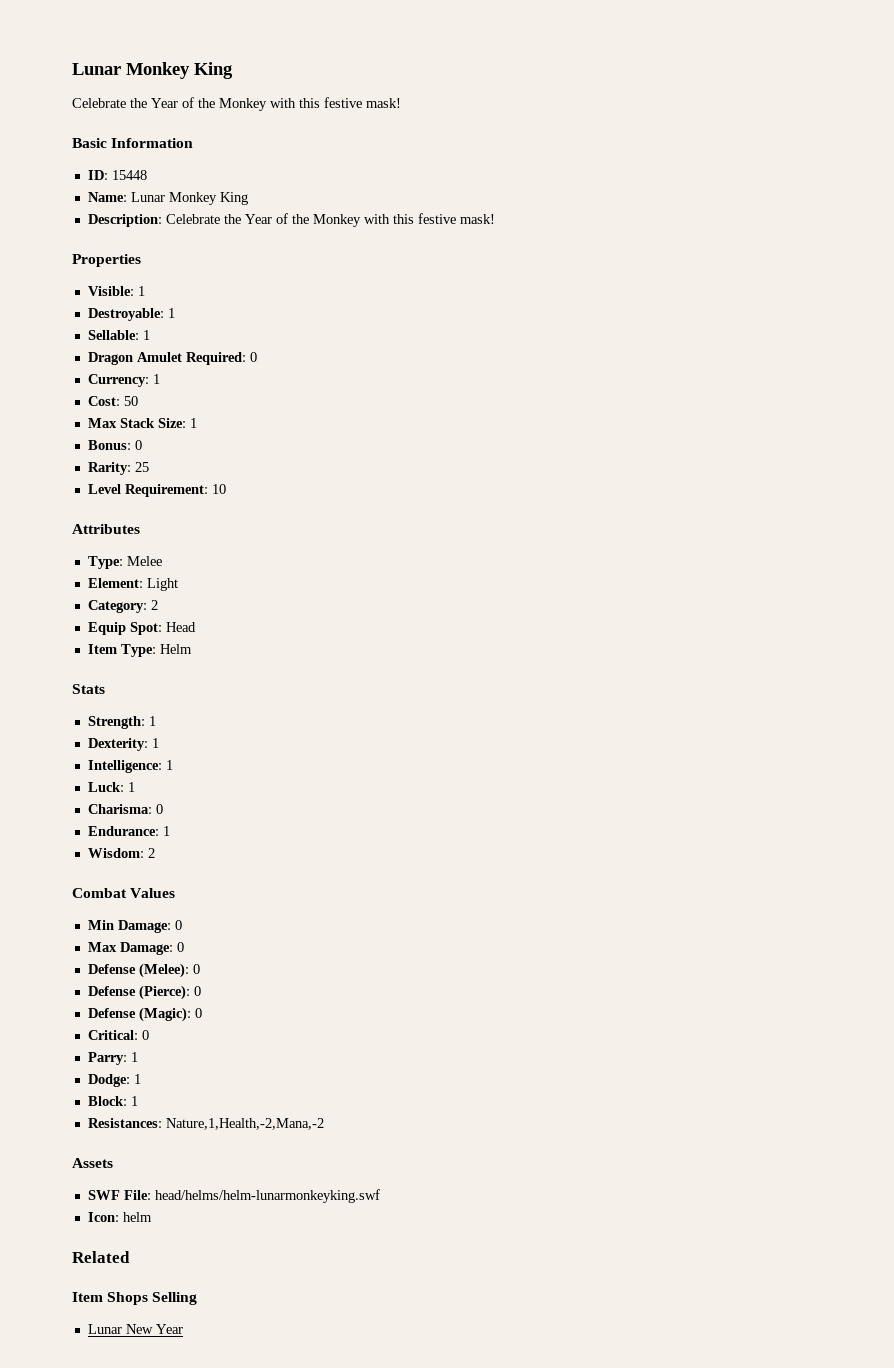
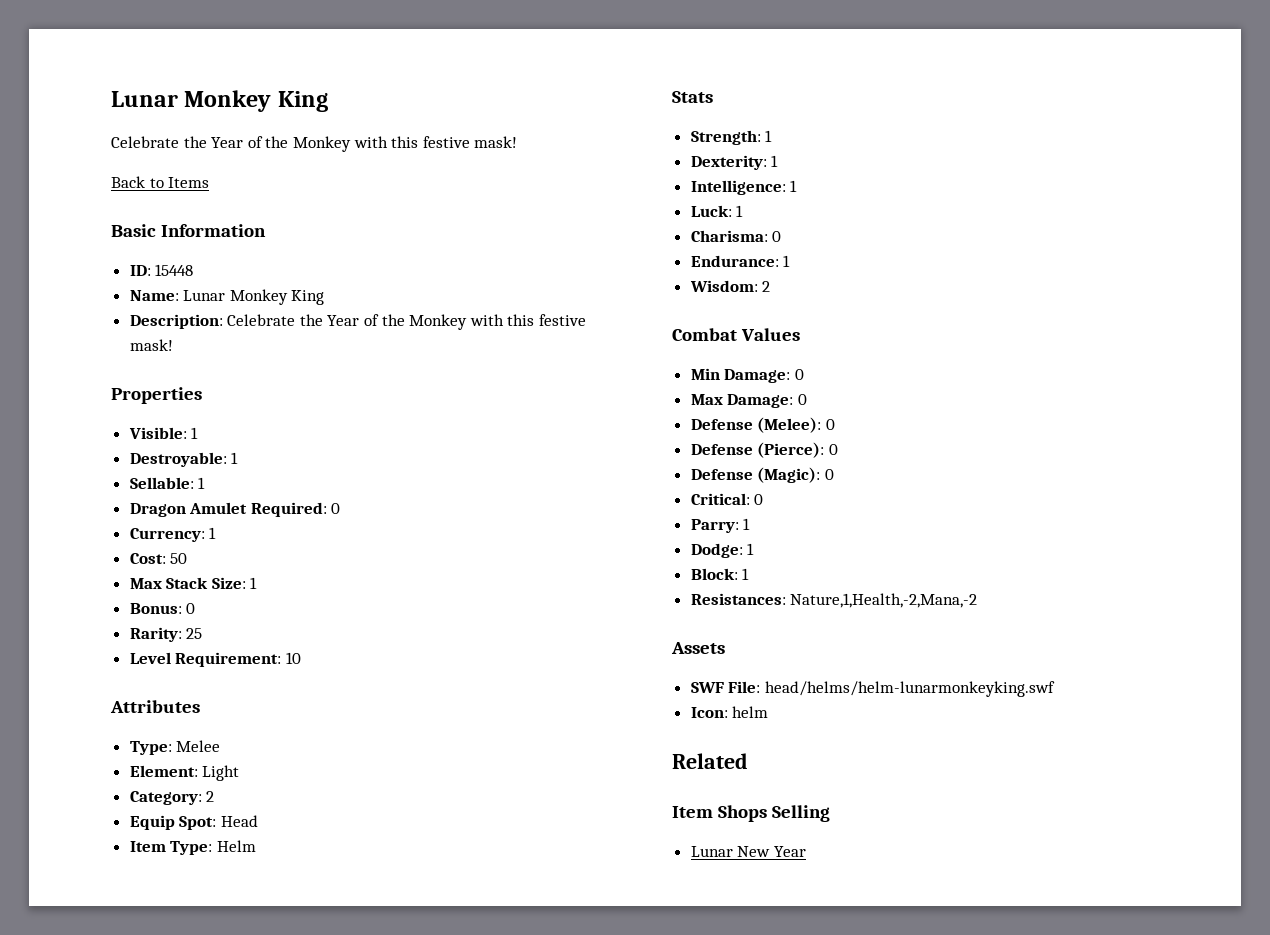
+ Back to Items

